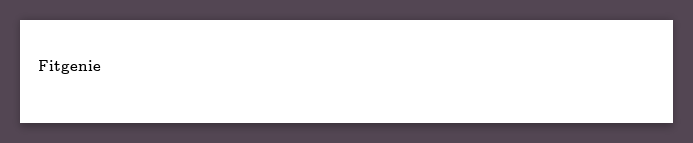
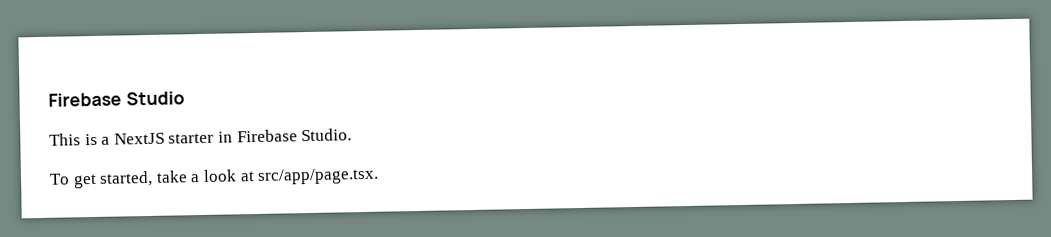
- Fitgenie
+ Firebase Studio
+ This is a NextJS starter in Firebase Studio.
+ To get started, take a look at src/app/page.tsx.

